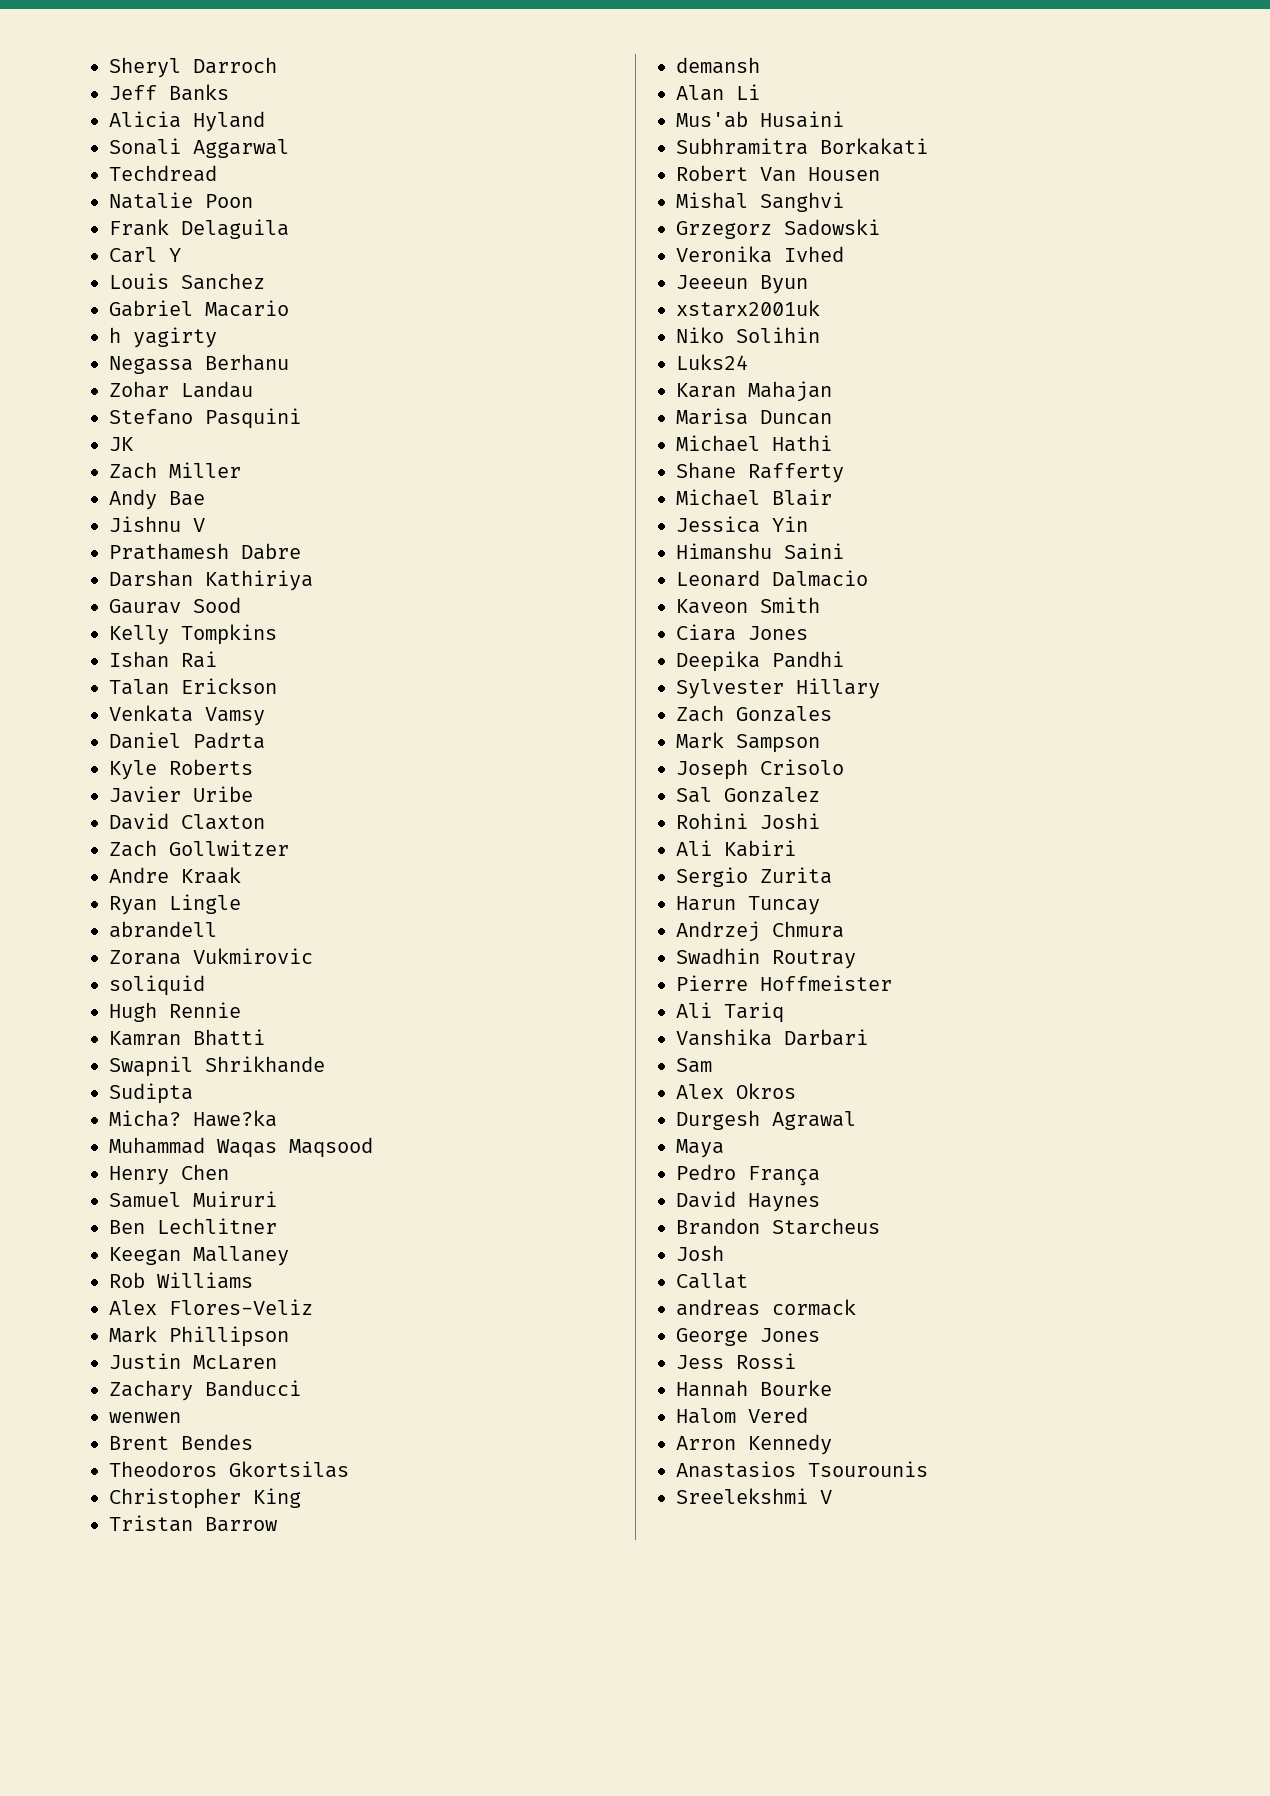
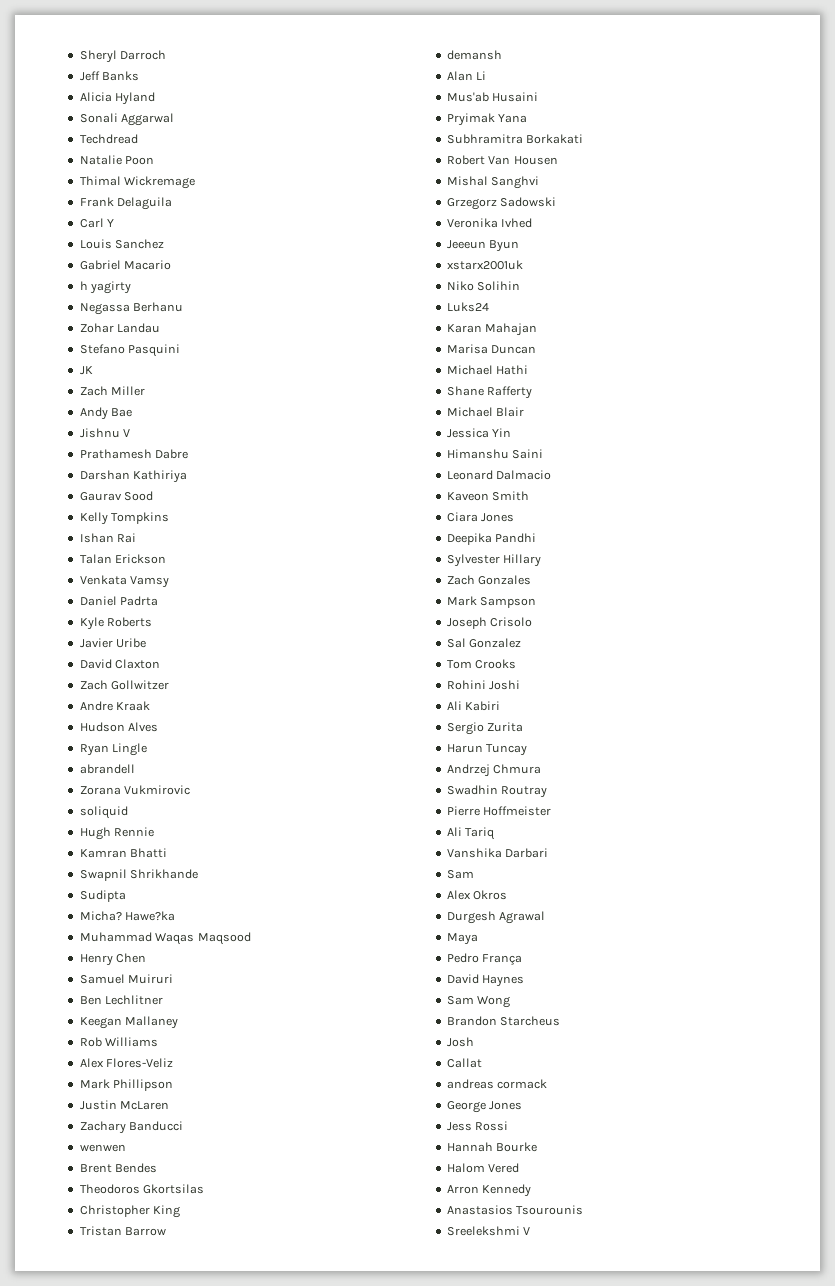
+ Thimal Wickremage
+ Hudson Alves
+ Pryimak Yana
+ Tom Crooks
+ Sam Wong

